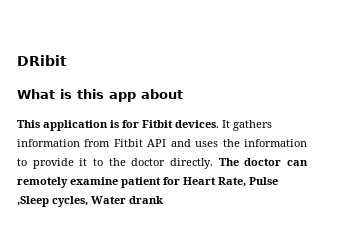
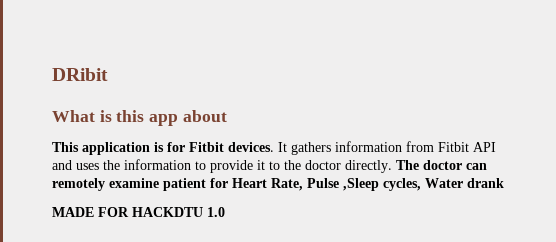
+ MADE FOR HACKDTU 1.0

